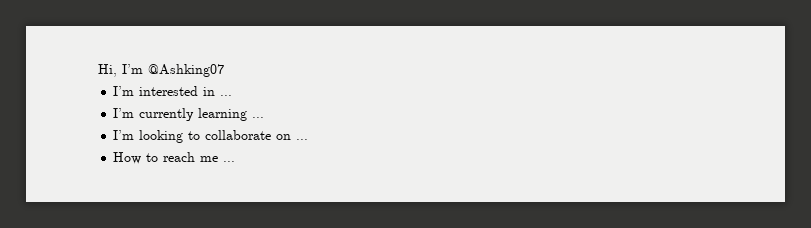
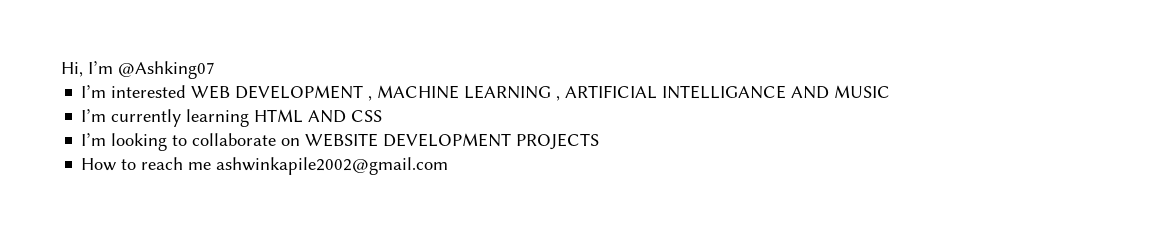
- I’m interested in ...
+ I’m interested WEB DEVELOPMENT , MACHINE LEARNING , ARTIFICIAL INTELLIGANCE AND MUSIC
- I’m currently learning ...
+ I’m currently learning HTML AND CSS
- I’m looking to collaborate on ...
+ I’m looking to collaborate on WEBSITE DEVELOPMENT PROJECTS
- How to reach me ...
+ How to reach me ashwinkapile2002@gmail.com

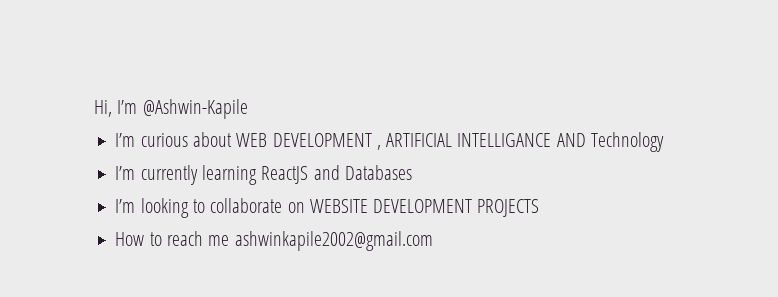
- Hi, I’m @Ashking07
- I’m interested WEB DEVELOPMENT , MACHINE LEARNING , ARTIFICIAL INTELLIGANCE AND MUSIC
+ Hi, I’m @Ashwin-Kapile
+ I’m curious about WEB DEVELOPMENT , ARTIFICIAL INTELLIGANCE AND Technology
- I’m currently learning HTML AND CSS
+ I’m currently learning ReactJS and Databases

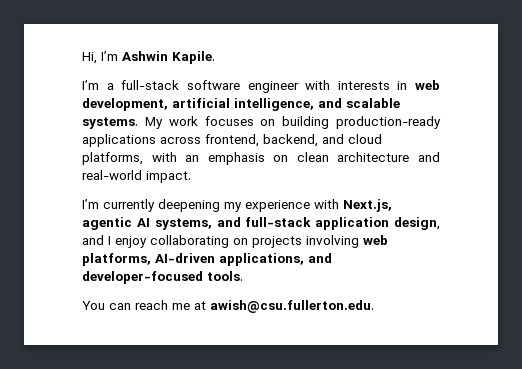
- Hi, I’m @Ashwin-Kapile
- I’m curious about WEB DEVELOPMENT , ARTIFICIAL INTELLIGANCE AND Technology
- I’m currently learning ReactJS and Databases
- I’m looking to collaborate on WEBSITE DEVELOPMENT PROJECTS
- How to reach me ashwinkapile2002@gmail.com
+ Hi, I’m Ashwin Kapile.
+ I’m a full-stack software engineer with interests in web development, artificial intelligence, and scalable systems. My work focuses on building production-ready applications across frontend, backend, and cloud platforms, with an emphasis on clean architecture and real-world impact.
+ I’m currently deepening my experience with Next.js, agentic AI systems, and full-stack application design, and I enjoy collaborating on projects involving web platforms, AI-driven applications, and developer-focused tools.
+ You can reach me at awish@csu.fullerton.edu.

